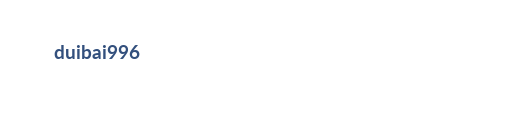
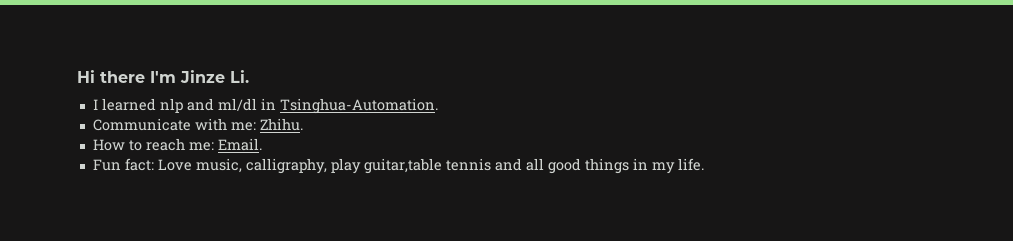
- duibai996
+ Hi there I'm Jinze Li.
+ I learned nlp and ml/dl in Tsinghua-Automation.
+ Communicate with me: Zhihu.
+ How to reach me: Email.
+ Fun fact: Love music, calligraphy, play guitar,table tennis and all good things in my life.

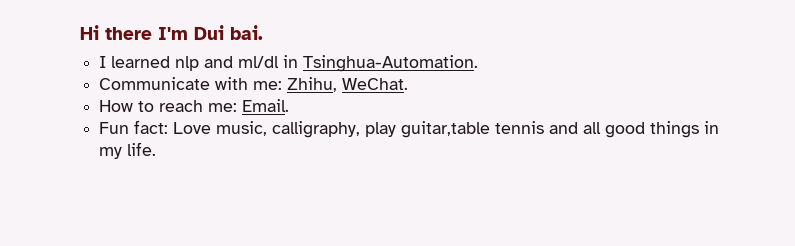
- Hi there I'm Jinze Li.
+ Hi there I'm Dui bai.
- Communicate with me: Zhihu.
+ Communicate with me: Zhihu, WeChat.

